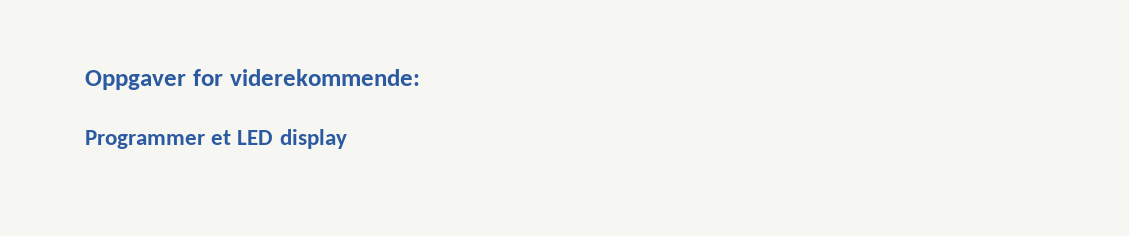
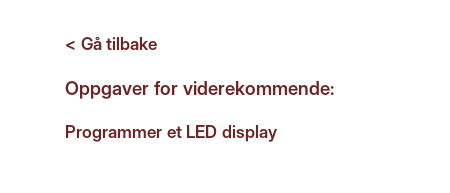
+ < Gå tilbake

